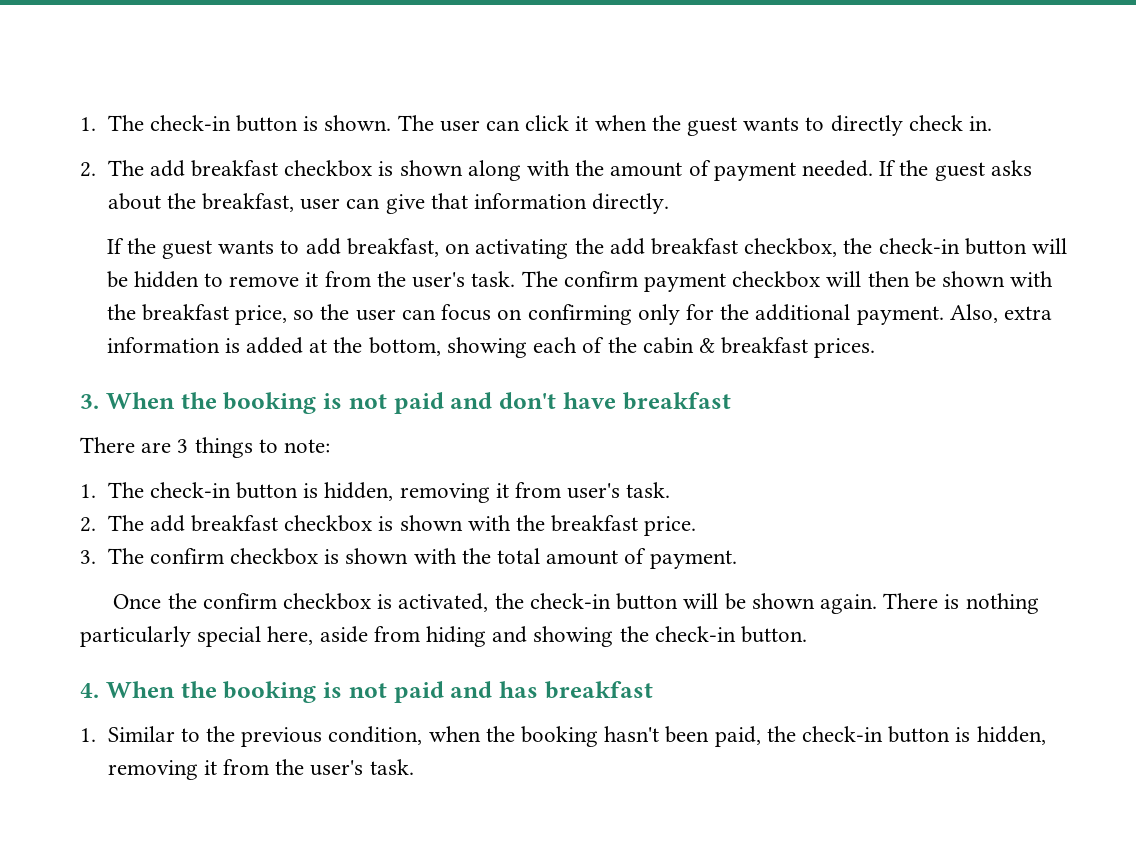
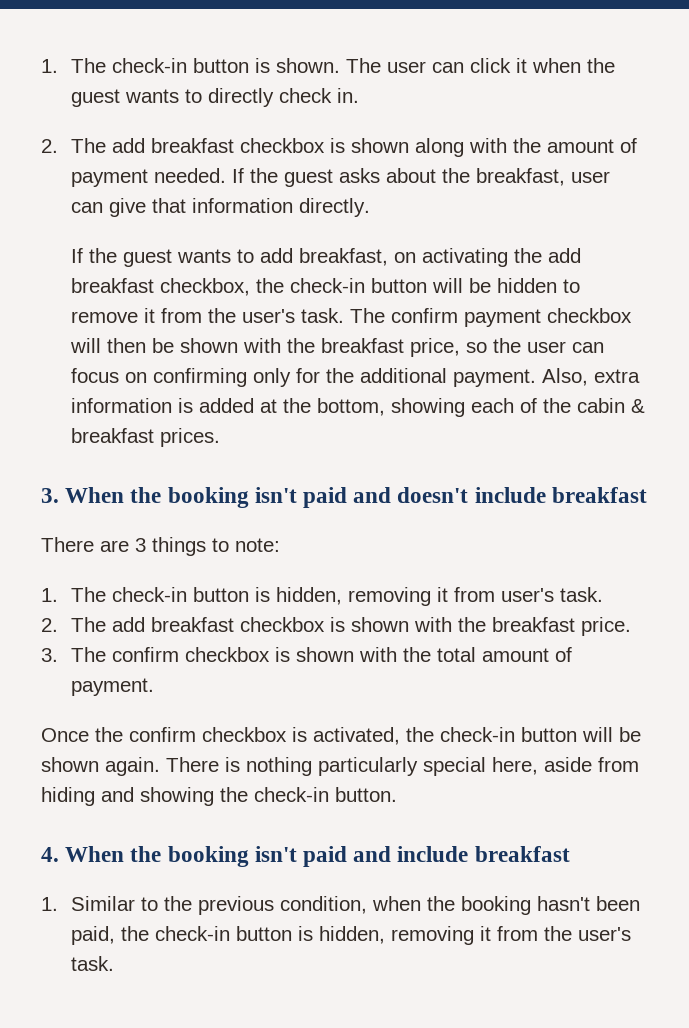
- 3. When the booking is not paid and don't have breakfast
+ 3. When the booking isn't paid and doesn't include breakfast
- 4. When the booking is not paid and has breakfast
+ 4. When the booking isn't paid and include breakfast

